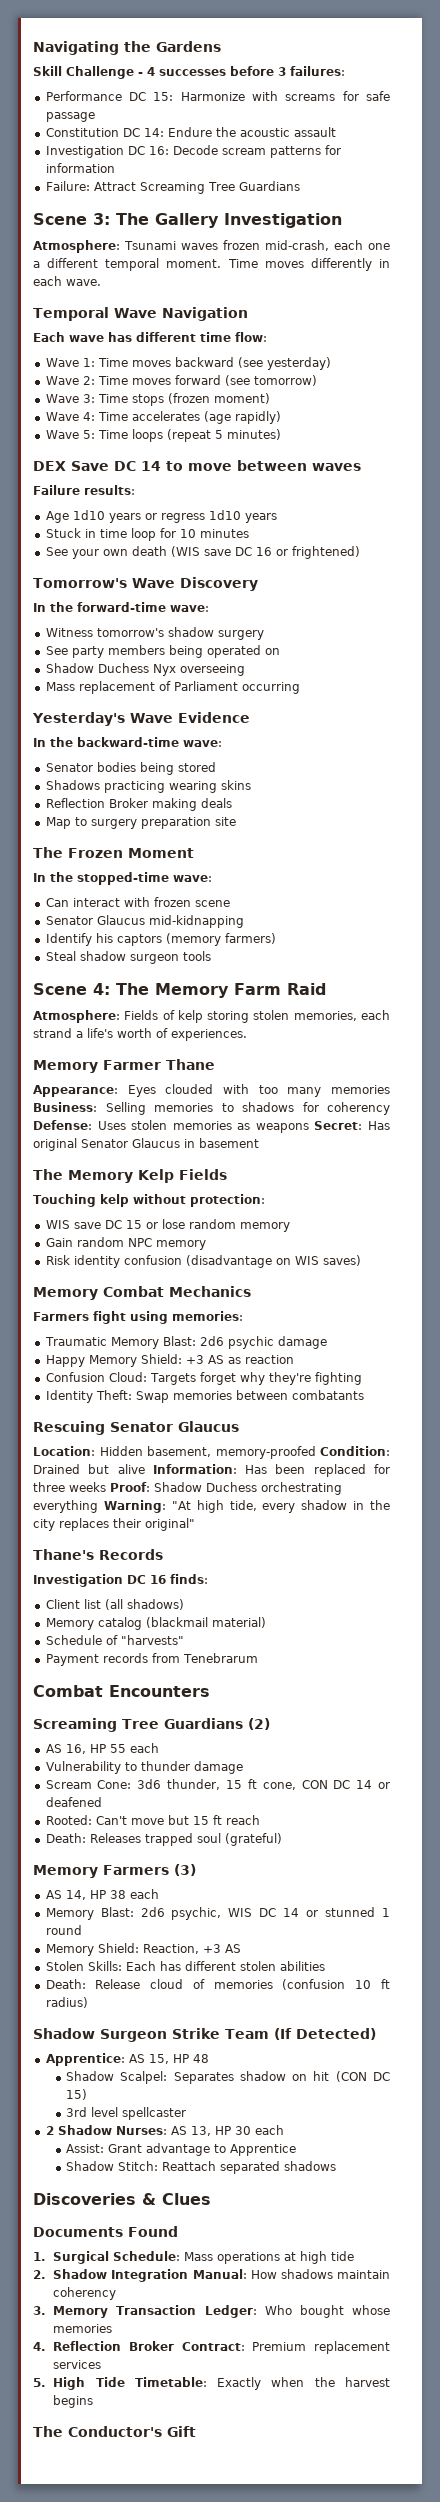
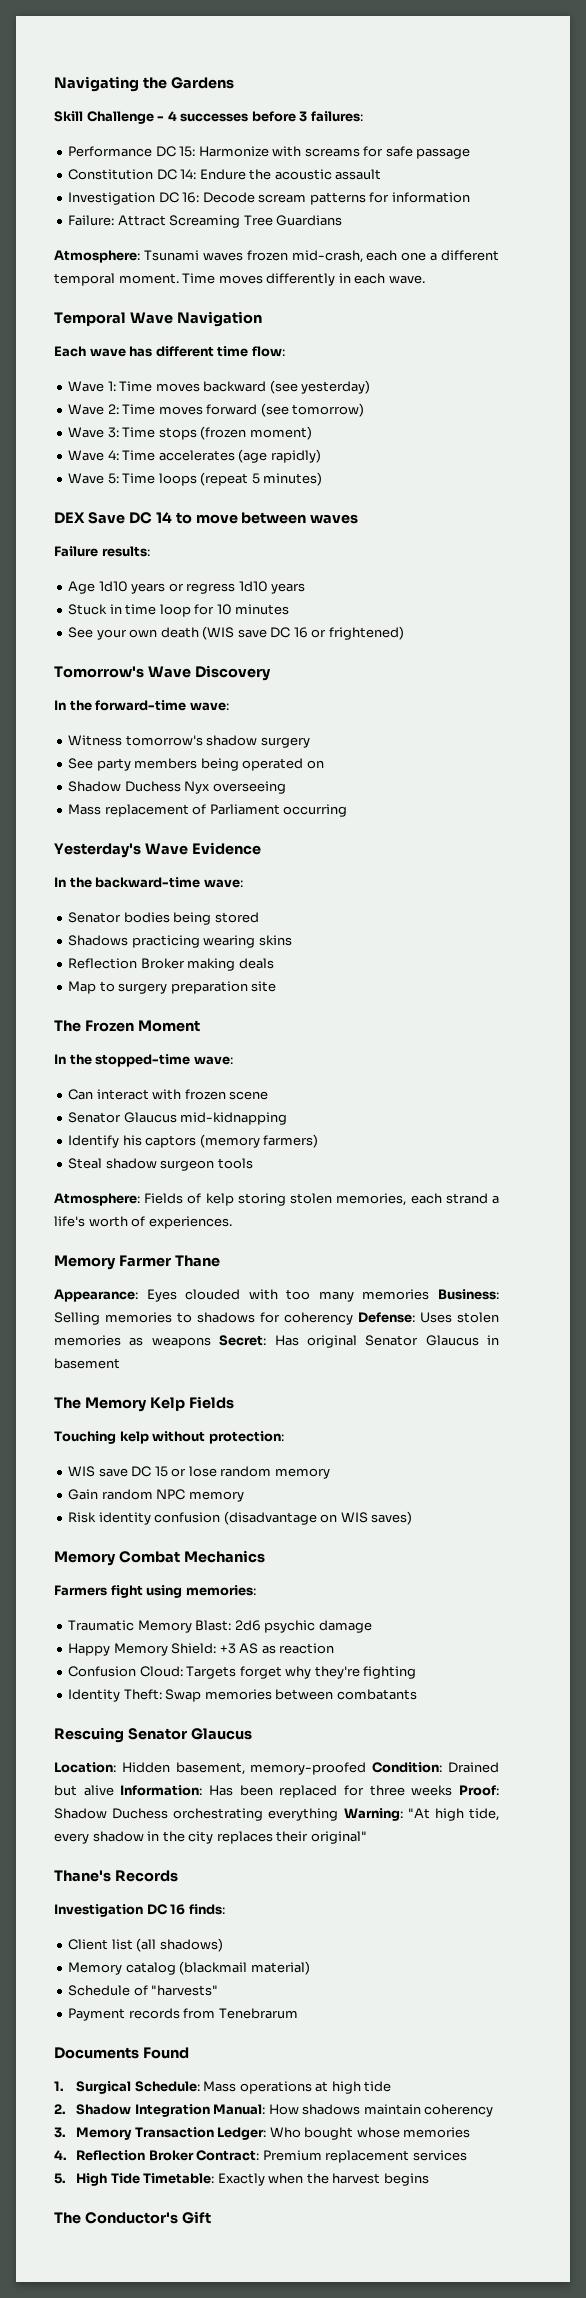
- Scene 3: The Gallery Investigation
- Scene 4: The Memory Farm Raid
- Combat Encounters
- Screaming Tree Guardians (2)
- AS 16, HP 55 each
- Vulnerability to thunder damage
- Scream Cone: 3d6 thunder, 15 ft cone, CON DC 14 or deafened
- Rooted: Can't move but 15 ft reach
- Death: Releases trapped soul (grateful)
- Memory Farmers (3)
- AS 14, HP 38 each
- Memory Blast: 2d6 psychic, WIS DC 14 or stunned 1 round
- Memory Shield: Reaction, +3 AS
- Stolen Skills: Each has different stolen abilities
- Death: Release cloud of memories (confusion 10 ft radius)
- Shadow Surgeon Strike Team (If Detected)
- Apprentice: AS 15, HP 48
- Shadow Scalpel: Separates shadow on hit (CON DC 15)
- 3rd level spellcaster
- 2 Shadow Nurses: AS 13, HP 30 each
- Assist: Grant advantage to Apprentice
- Shadow Stitch: Reattach separated shadows
- Discoveries & Clues

